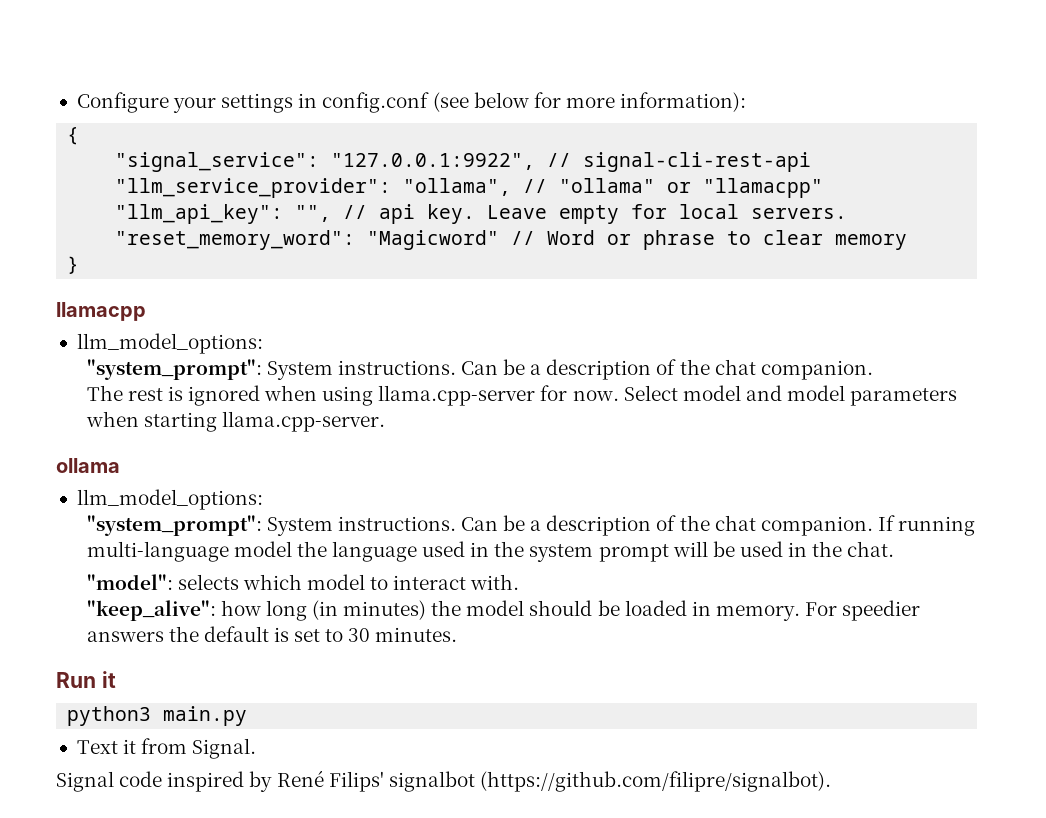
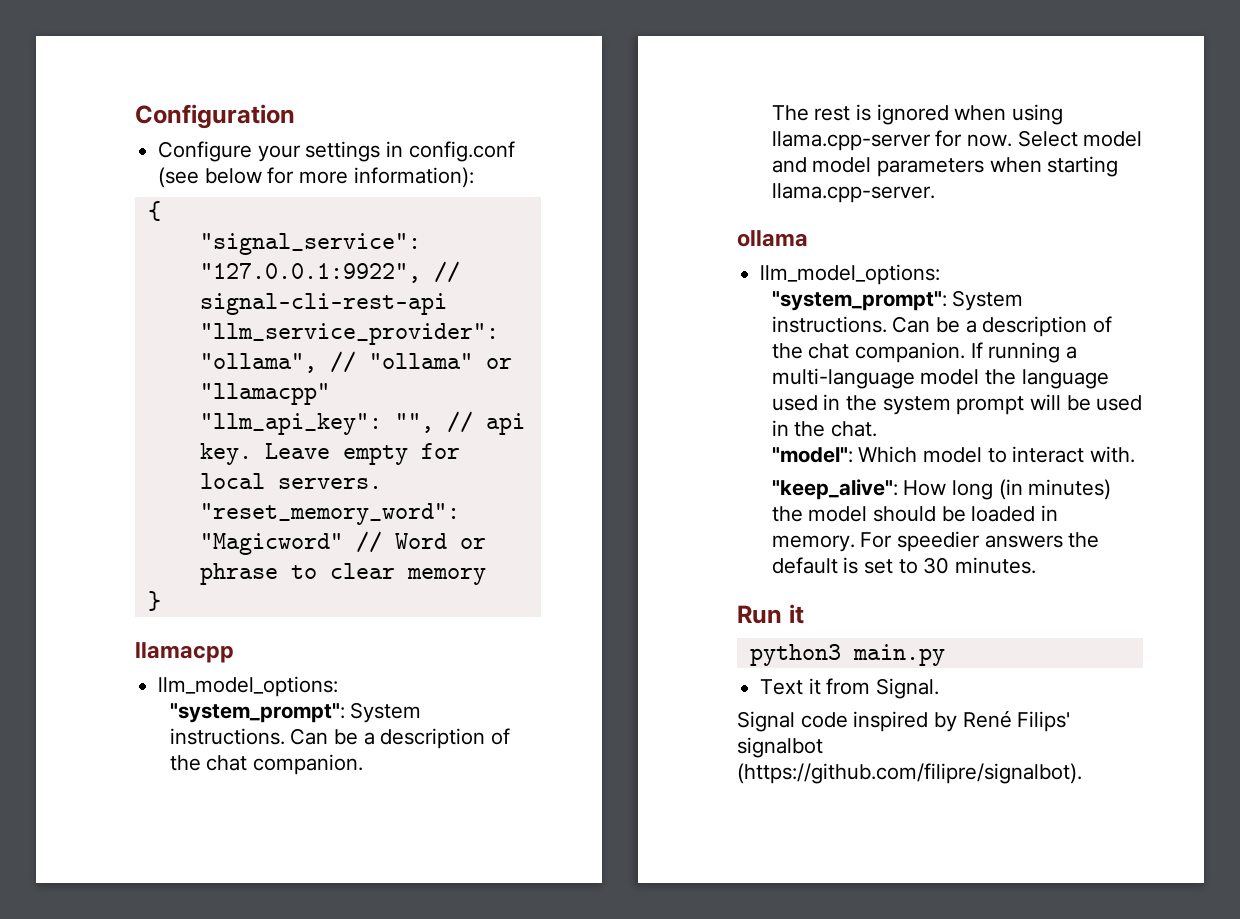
+ Configuration
- If running multi-language model the language used in the system prompt will be used in the chat.
+ If running a multi-language model the language used in the system prompt will be used in the chat.
- "model": selects which model to interact with.
+ "model": Which model to interact with.
- "keep_alive": how long (in minutes) the model should be loaded in memory.
+ "keep_alive": How long (in minutes) the model should be loaded in memory.

